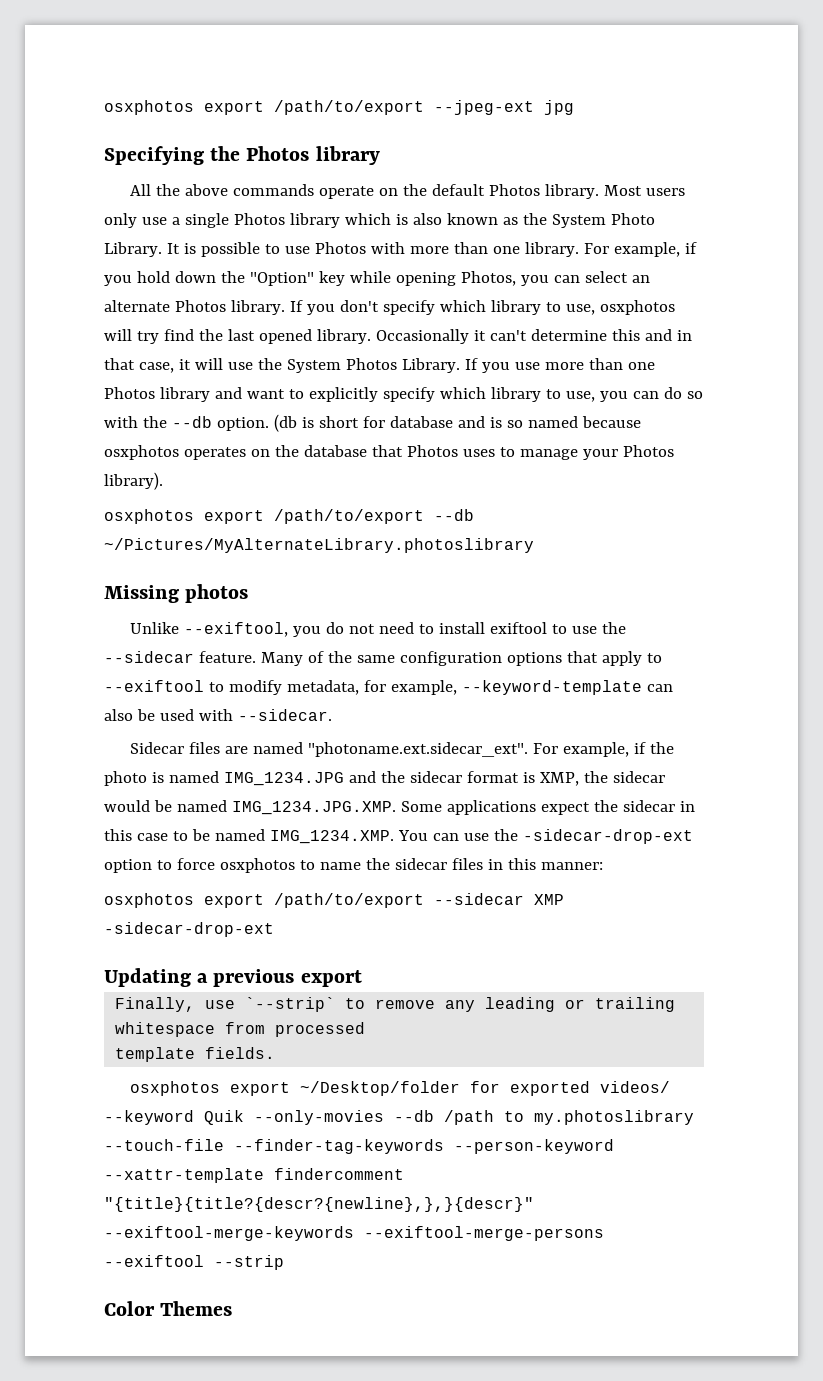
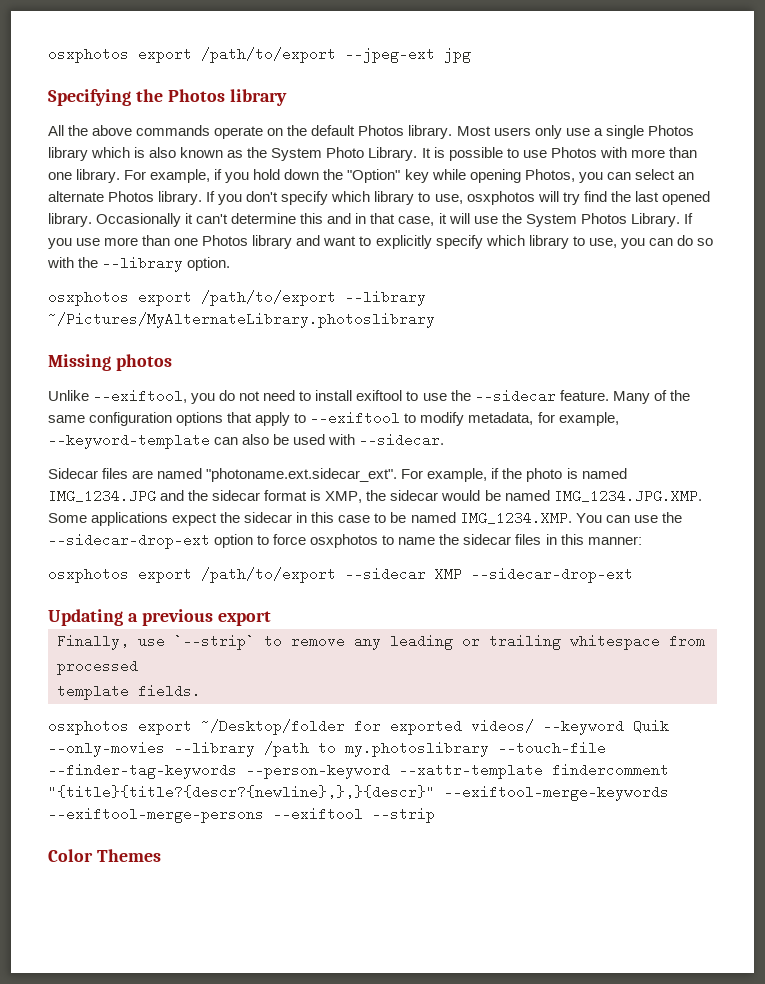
- If you use more than one Photos library and want to explicitly specify which library to use, you can do so with the --db option. (db is short for database and is so named because osxphotos operates on the database that Photos uses to manage your Photos library).
- osxphotos export /path/to/export --db ~/Pictures/MyAlternateLibrary.photoslibrary
+ If you use more than one Photos library and want to explicitly specify which library to use, you can do so with the --library option.
+ osxphotos export /path/to/export --library ~/Pictures/MyAlternateLibrary.photoslibrary
- Sidecar files are named "photoname.ext.sidecar_ext". For example, if the photo is named IMG_1234.JPG and the sidecar format is XMP, the sidecar would be named IMG_1234.JPG.XMP. Some applications expect the sidecar in this case to be named IMG_1234.XMP. You can use the -sidecar-drop-ext option to force osxphotos to name the sidecar files in this manner:
+ Sidecar files are named "photoname.ext.sidecar_ext". For example, if the photo is named IMG_1234.JPG and the sidecar format is XMP, the sidecar would be named IMG_1234.JPG.XMP. Some applications expect the sidecar in this case to be named IMG_1234.XMP. You can use the --sidecar-drop-ext option to force osxphotos to name the sidecar files in this manner:
- osxphotos export /path/to/export --sidecar XMP -sidecar-drop-ext
+ osxphotos export /path/to/export --sidecar XMP --sidecar-drop-ext
- osxphotos export ~/Desktop/folder for exported videos/ --keyword Quik --only-movies --db /path to my.photoslibrary --touch-file --finder-tag-keywords --person-keyword --xattr-template findercomment "{title}{title?{descr?{newline},},}{descr}" --exiftool-merge-keywords --exiftool-merge-persons --exiftool --strip
+ osxphotos export ~/Desktop/folder for exported videos/ --keyword Quik --only-movies --library /path to my.photoslibrary --touch-file --finder-tag-keywords --person-keyword --xattr-template findercomment "{title}{title?{descr?{newline},},}{descr}" --exiftool-merge-keywords --exiftool-merge-persons --exiftool --strip

